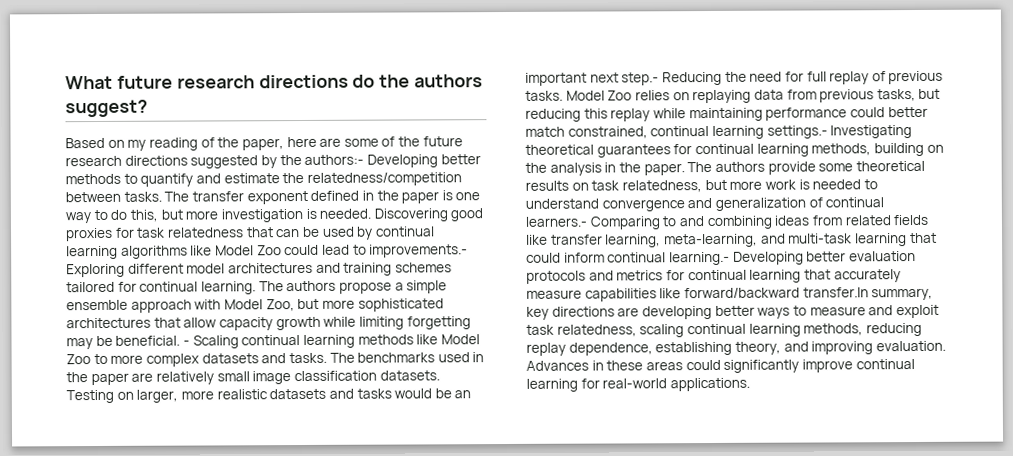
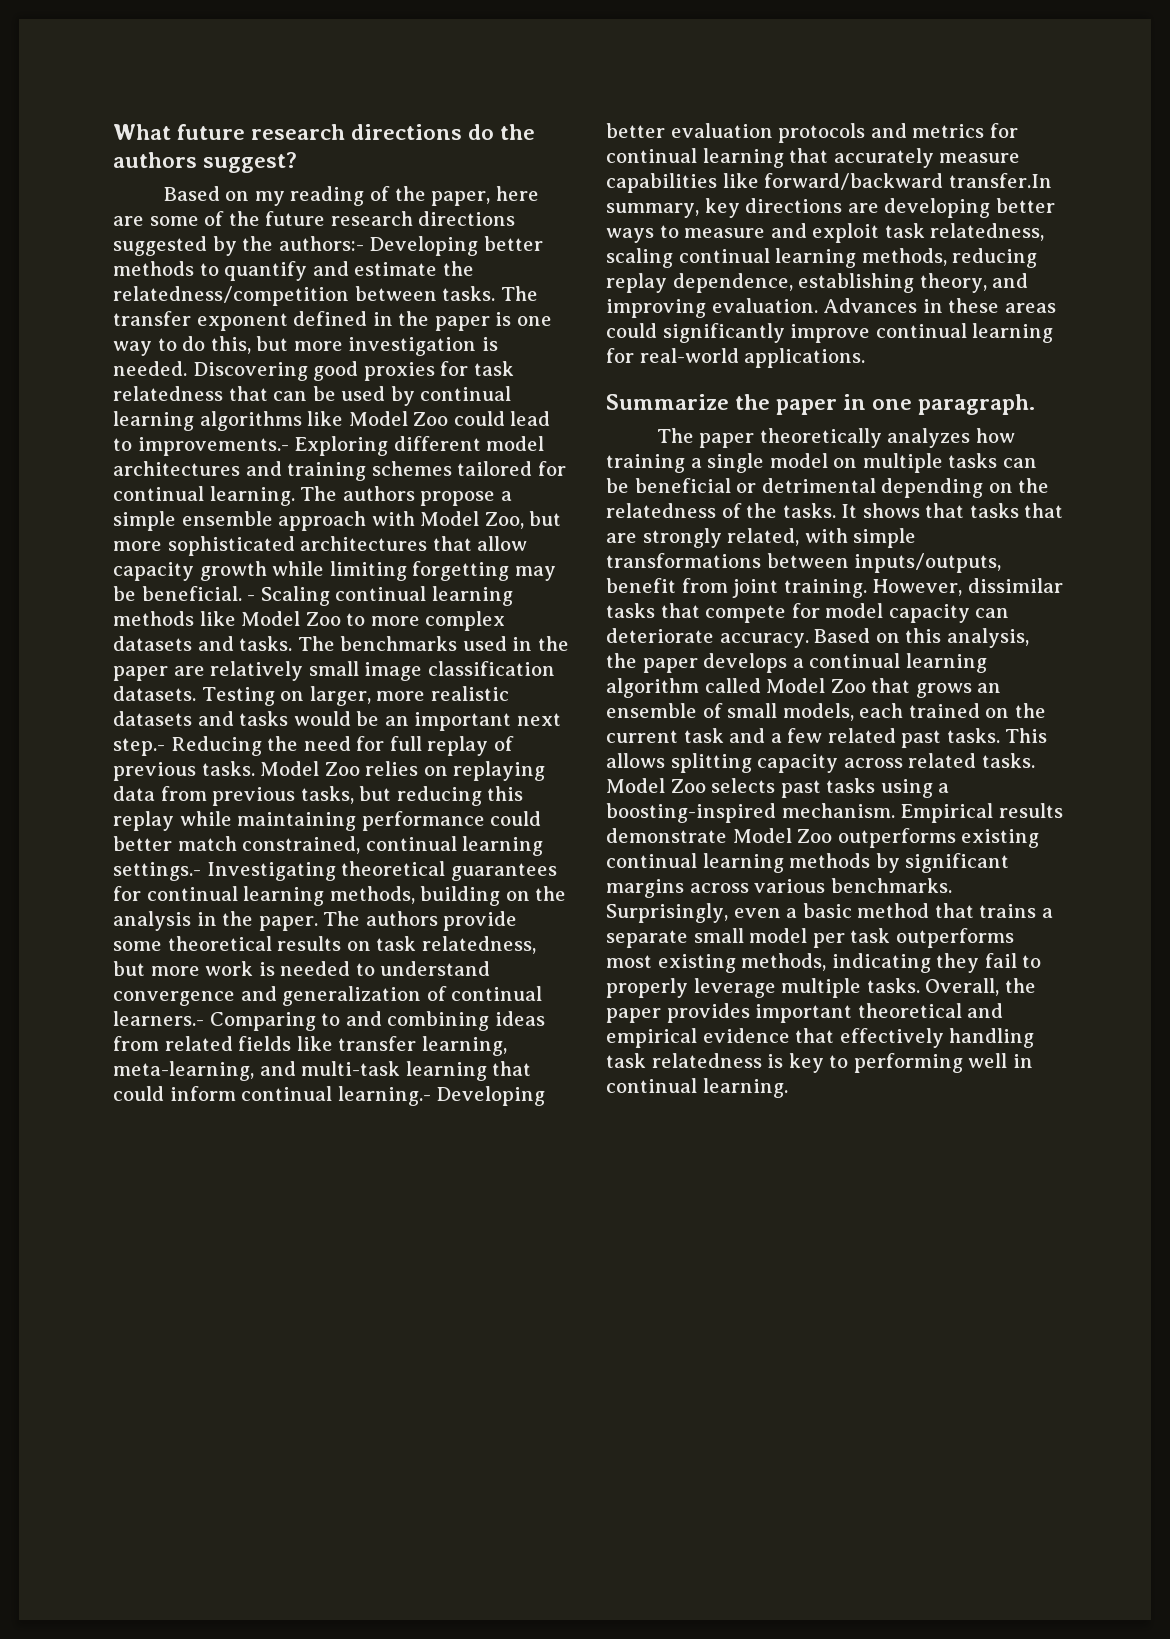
+ Summarize the paper in one paragraph.
+ The paper theoretically analyzes how training a single model on multiple tasks can be beneficial or detrimental depending on the relatedness of the tasks. It shows that tasks that are strongly related, with simple transformations between inputs/outputs, benefit from joint training. However, dissimilar tasks that compete for model capacity can deteriorate accuracy. Based on this analysis, the paper develops a continual learning algorithm called Model Zoo that grows an ensemble of small models, each trained on the current task and a few related past tasks. This allows splitting capacity across related tasks. Model Zoo selects past tasks using a boosting-inspired mechanism. Empirical results demonstrate Model Zoo outperforms existing continual learning methods by significant margins across various benchmarks. Surprisingly, even a basic method that trains a separate small model per task outperforms most existing methods, indicating they fail to properly leverage multiple tasks. Overall, the paper provides important theoretical and empirical evidence that effectively handling task relatedness is key to performing well in continual learning.

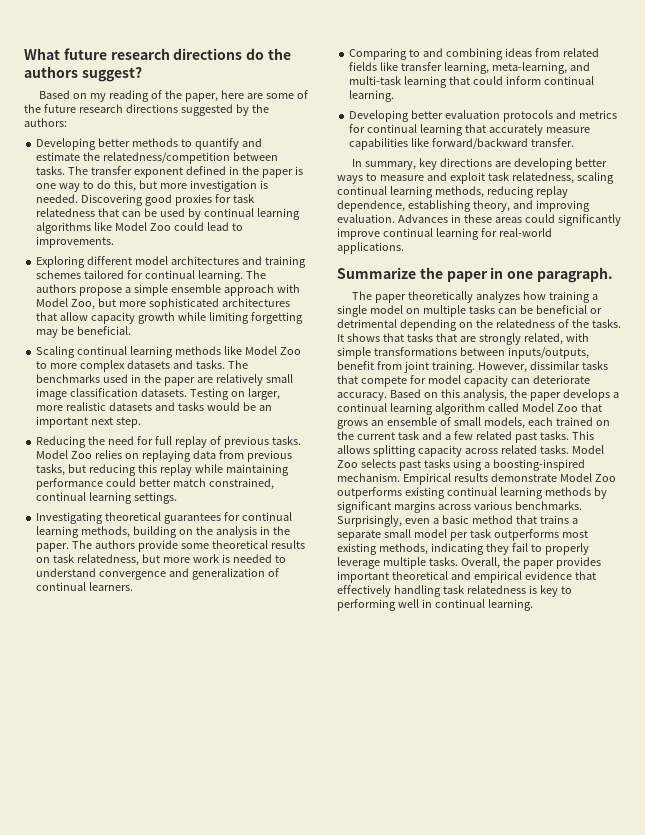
- Based on my reading of the paper, here are some of the future research directions suggested by the authors:- Developing better methods to quantify and estimate the relatedness/competition between tasks.
+ Based on my reading of the paper, here are some of the future research directions suggested by the authors:
+ Developing better methods to quantify and estimate the relatedness/competition between tasks.
- Discovering good proxies for task relatedness that can be used by continual learning algorithms like Model Zoo could lead to improvements.- Exploring different model architectures and training schemes tailored for continual learning.
+ Discovering good proxies for task relatedness that can be used by continual learning algorithms like Model Zoo could lead to improvements.
+ Exploring different model architectures and training schemes tailored for continual learning.
- The authors propose a simple ensemble approach with Model Zoo, but more sophisticated architectures that allow capacity growth while limiting forgetting may be beneficial. - Scaling continual learning methods like Model Zoo to more complex datasets and tasks.
+ The authors propose a simple ensemble approach with Model Zoo, but more sophisticated architectures that allow capacity growth while limiting forgetting may be beneficial.
+ Scaling continual learning methods like Model Zoo to more complex datasets and tasks.
- Testing on larger, more realistic datasets and tasks would be an important next step.- Reducing the need for full replay of previous tasks.
+ Testing on larger, more realistic datasets and tasks would be an important next step.
+ Reducing the need for full replay of previous tasks.
- Model Zoo relies on replaying data from previous tasks, but reducing this replay while maintaining performance could better match constrained, continual learning settings.- Investigating theoretical guarantees for continual learning methods, building on the analysis in the paper.
+ Model Zoo relies on replaying data from previous tasks, but reducing this replay while maintaining performance could better match constrained, continual learning settings.
+ Investigating theoretical guarantees for continual learning methods, building on the analysis in the paper.
- The authors provide some theoretical results on task relatedness, but more work is needed to understand convergence and generalization of continual learners.- Comparing to and combining ideas from related fields like transfer learning, meta-learning, and multi-task learning that could inform continual learning.- Developing better evaluation protocols and metrics for continual learning that accurately measure capabilities like forward/backward transfer.In summary, key directions are developing better ways to measure and exploit task relatedness, scaling continual learning methods, reducing replay dependence, establishing theory, and improving evaluation.
+ The authors provide some theoretical results on task relatedness, but more work is needed to understand convergence and generalization of continual learners.
+ Comparing to and combining ideas from related fields like transfer learning, meta-learning, and multi-task learning that could inform continual learning.
+ Developing better evaluation protocols and metrics for continual learning that accurately measure capabilities like forward/backward transfer.
+ In summary, key directions are developing better ways to measure and exploit task relatedness, scaling continual learning methods, reducing replay dependence, establishing theory, and improving evaluation.

